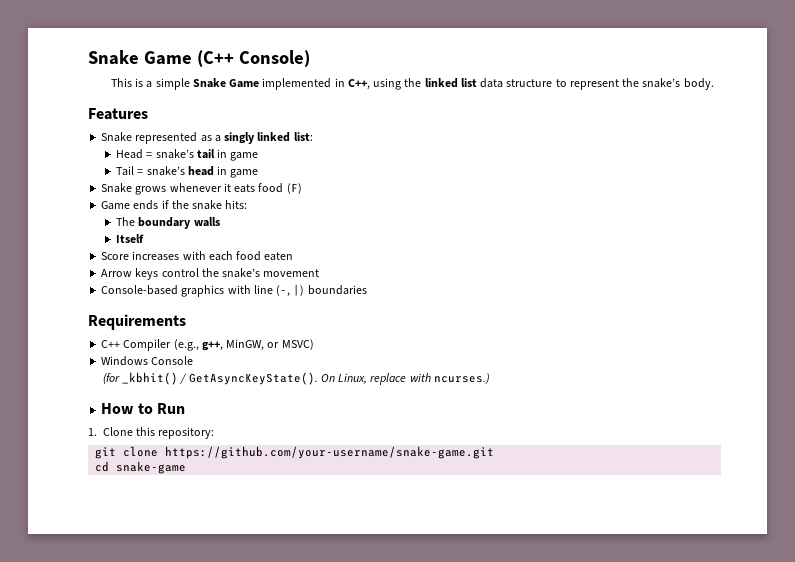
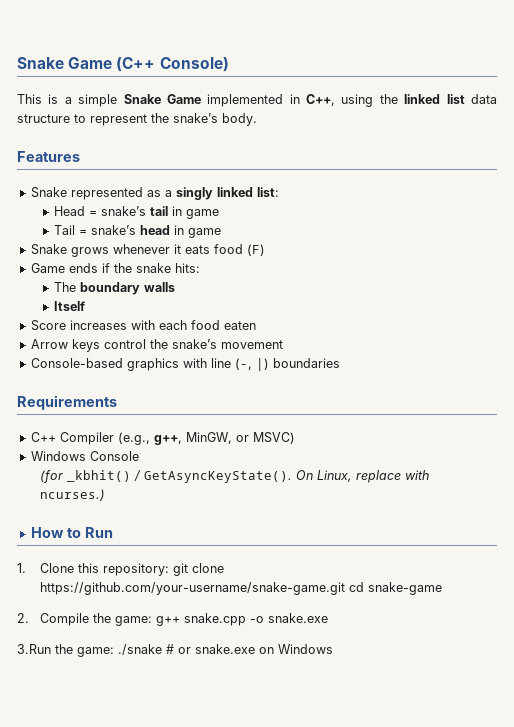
- 1. Clone this repository:
- git clone https://github.com/your-username/snake-game.git
- cd snake-game
+ 1. Clone this repository: git clone https://github.com/your-username/snake-game.git cd snake-game
+ 2. Compile the game: g++ snake.cpp -o snake.exe
+ 3.Run the game: ./snake # or snake.exe on Windows

